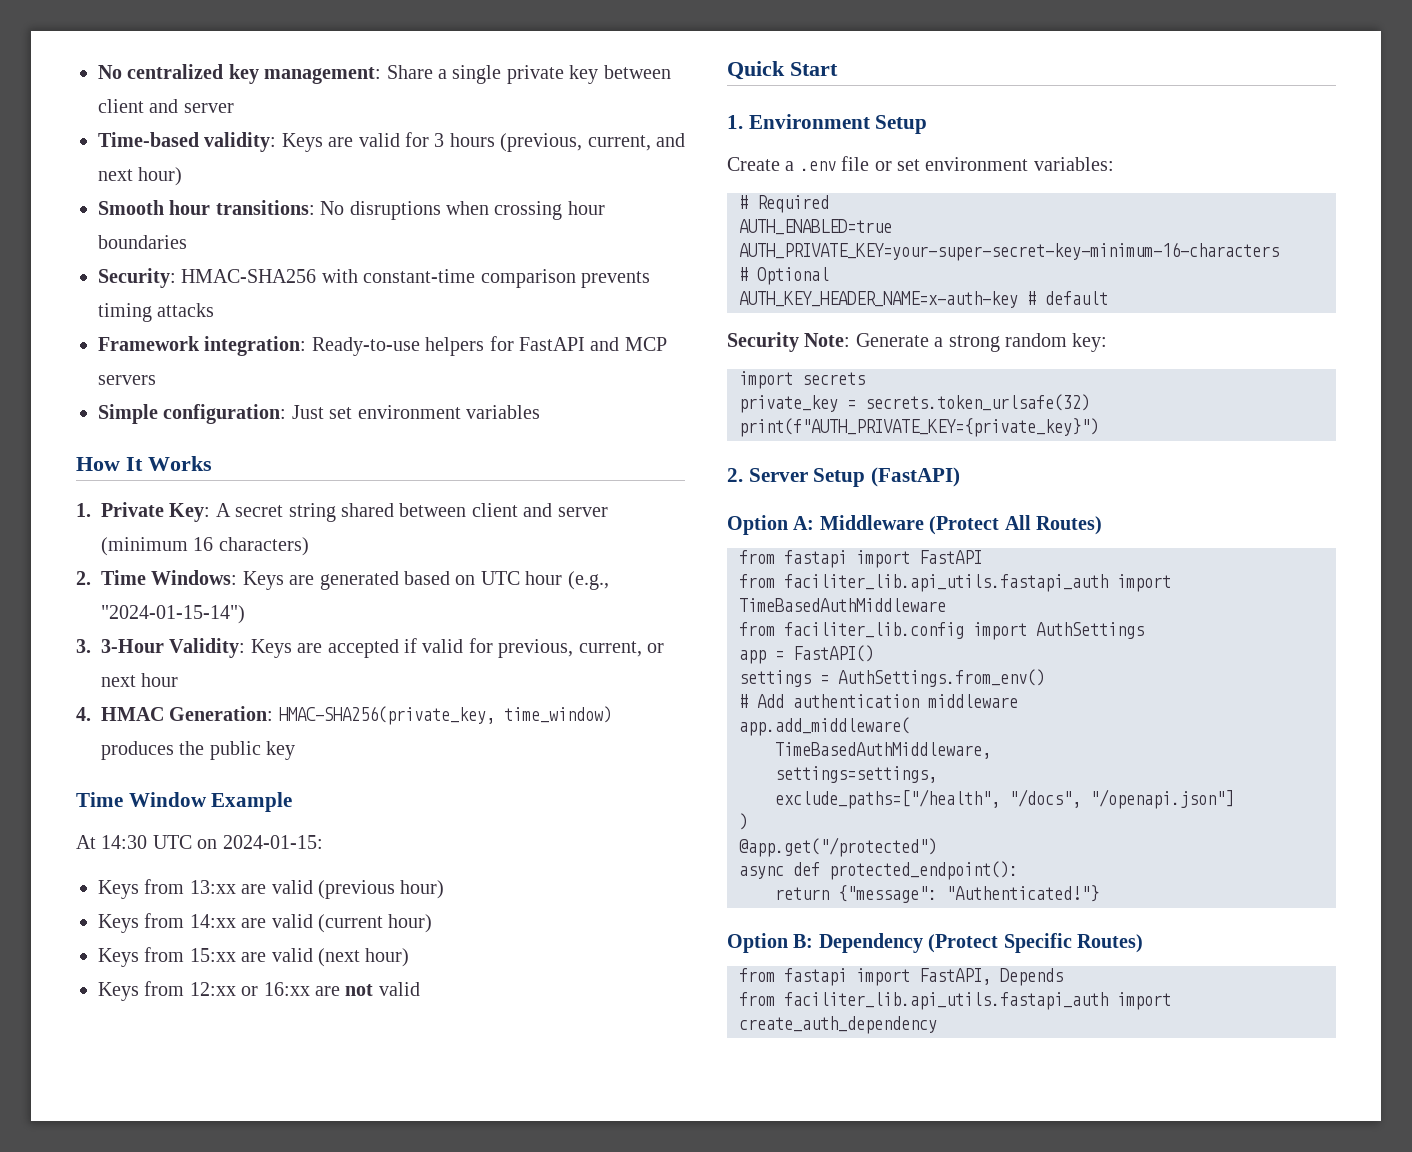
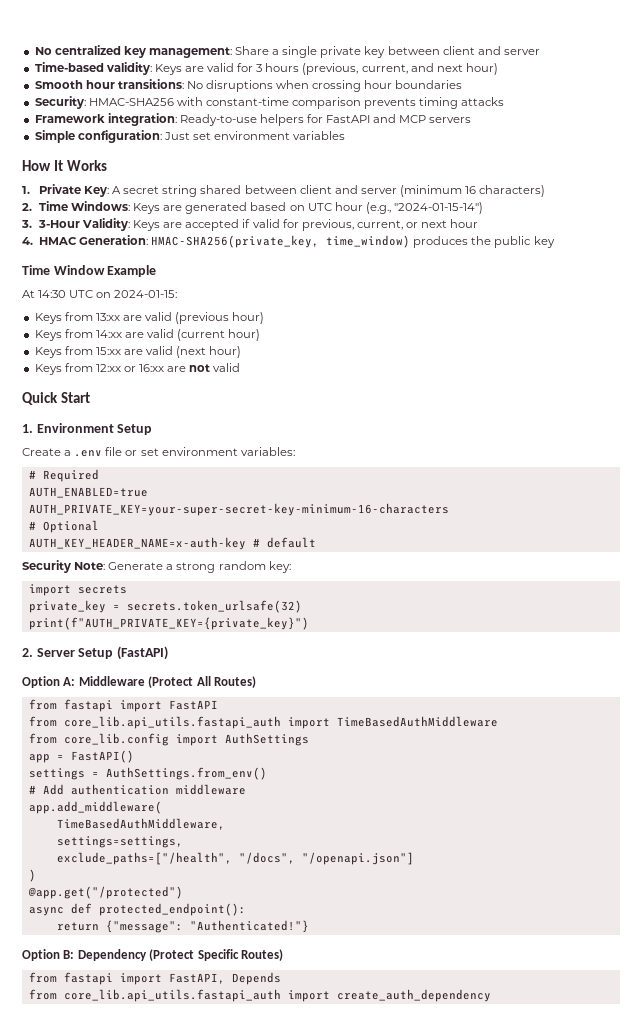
- from faciliter_lib.api_utils.fastapi_auth import TimeBasedAuthMiddleware
+ from core_lib.api_utils.fastapi_auth import TimeBasedAuthMiddleware
- from faciliter_lib.config import AuthSettings
+ from core_lib.config import AuthSettings
- from faciliter_lib.api_utils.fastapi_auth import create_auth_dependency
+ from core_lib.api_utils.fastapi_auth import create_auth_dependency

